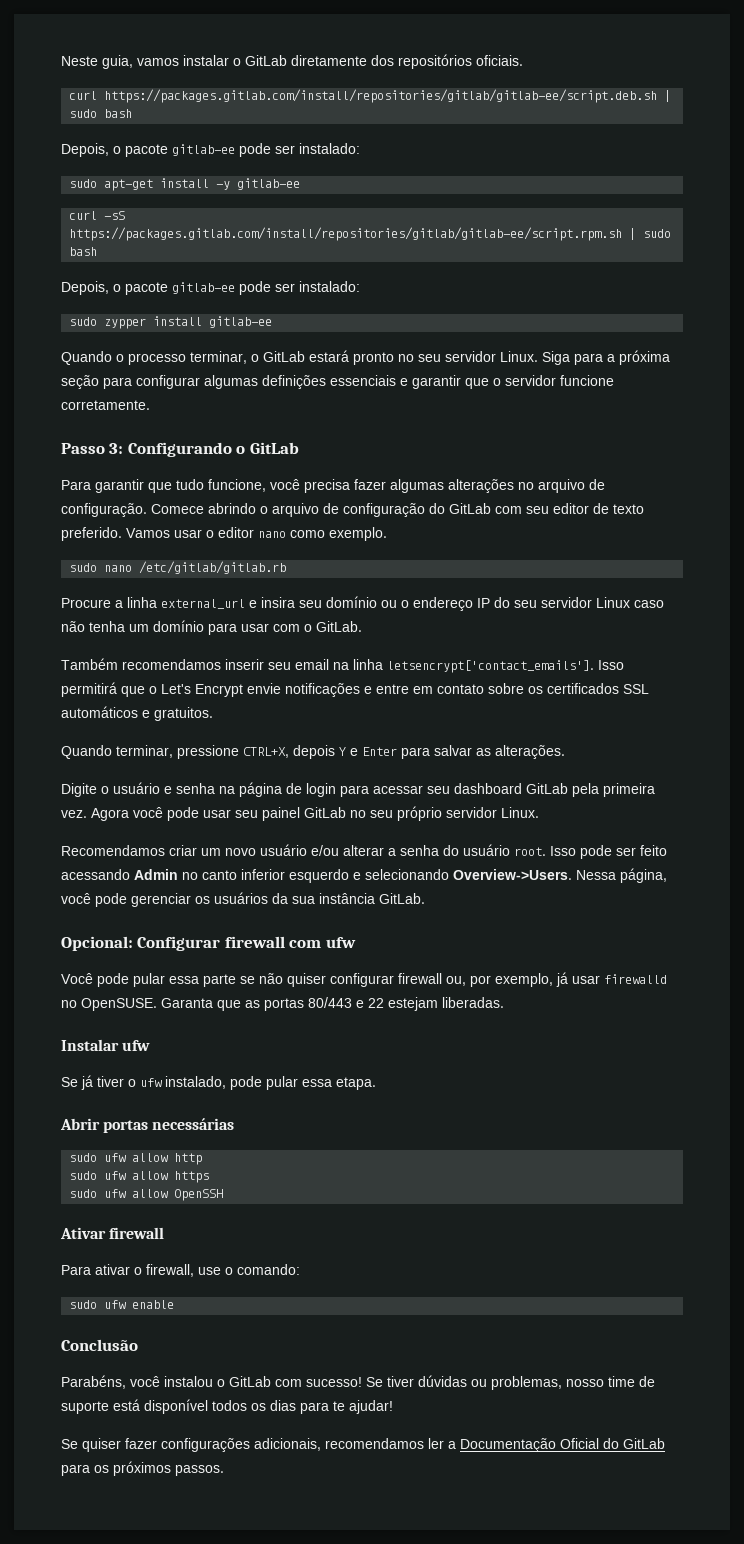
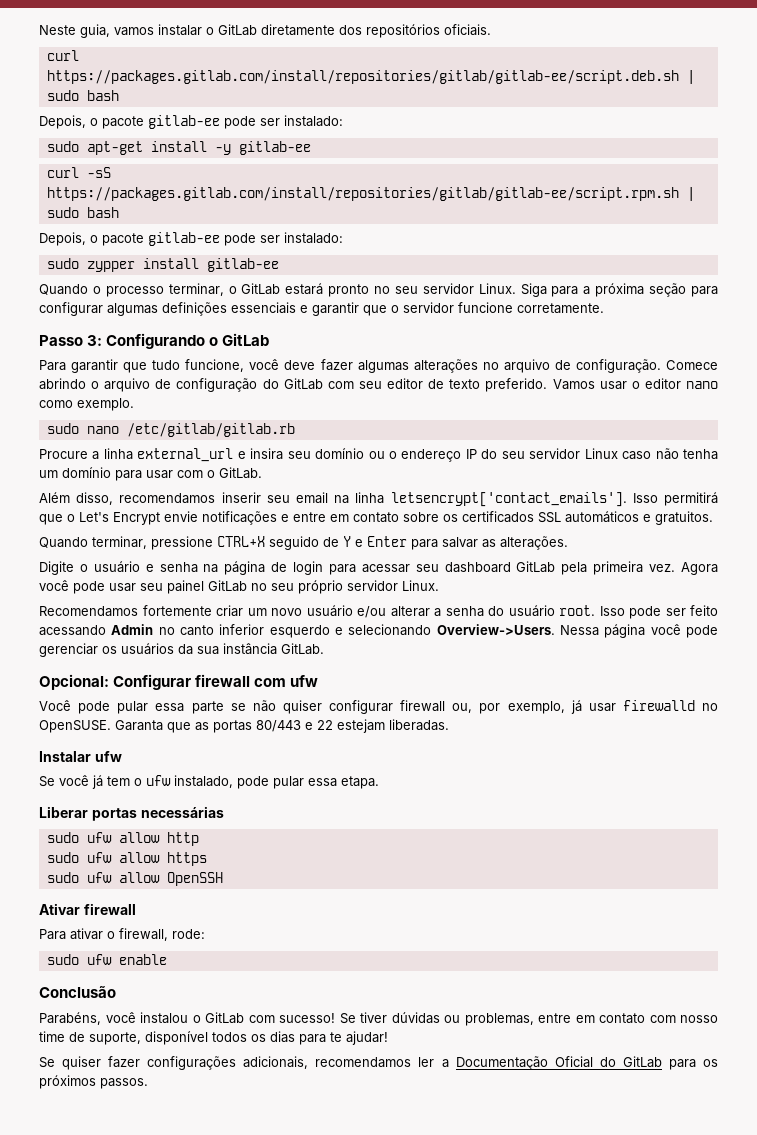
- Para garantir que tudo funcione, você precisa fazer algumas alterações no arquivo de configuração.
+ Para garantir que tudo funcione, você deve fazer algumas alterações no arquivo de configuração.
- Também recomendamos inserir seu email na linha letsencrypt['contact_emails'].
+ Além disso, recomendamos inserir seu email na linha letsencrypt['contact_emails'].
- Quando terminar, pressione CTRL+X, depois Y e Enter para salvar as alterações.
+ Quando terminar, pressione CTRL+X seguido de Y e Enter para salvar as alterações.
- Recomendamos criar um novo usuário e/ou alterar a senha do usuário root.
+ Recomendamos fortemente criar um novo usuário e/ou alterar a senha do usuário root.
- Nessa página, você pode gerenciar os usuários da sua instância GitLab.
+ Nessa página você pode gerenciar os usuários da sua instância GitLab.
- Se já tiver o ufw instalado, pode pular essa etapa.
+ Se você já tem o ufw instalado, pode pular essa etapa.
- Abrir portas necessárias
+ Liberar portas necessárias
- Para ativar o firewall, use o comando:
+ Para ativar o firewall, rode:
- Se tiver dúvidas ou problemas, nosso time de suporte está disponível todos os dias para te ajudar!
+ Se tiver dúvidas ou problemas, entre em contato com nosso time de suporte, disponível todos os dias para te ajudar!

